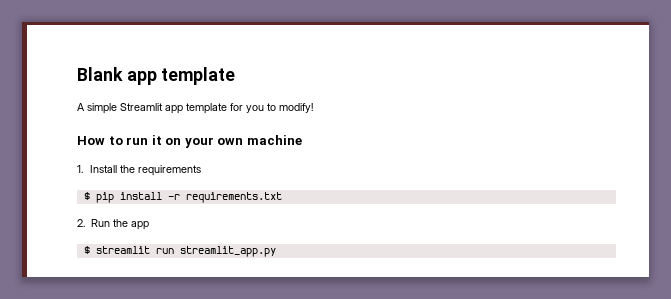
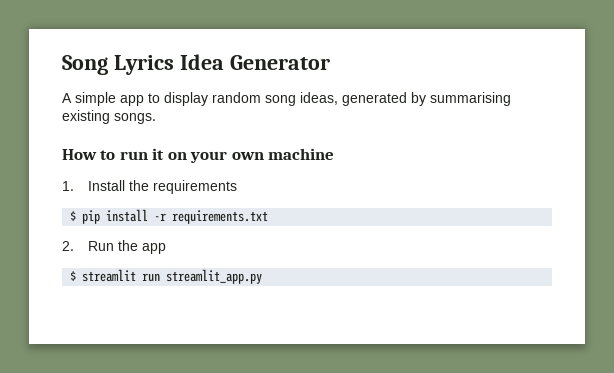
- Blank app template
- A simple Streamlit app template for you to modify!
+ Song Lyrics Idea Generator
+ A simple app to display random song ideas, generated by summarising existing songs.

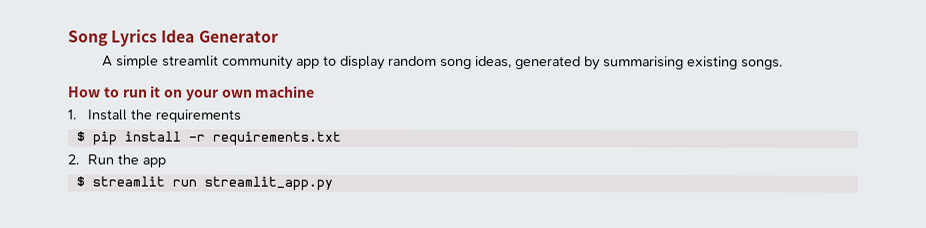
- A simple app to display random song ideas, generated by summarising existing songs.
+ A simple streamlit community app to display random song ideas, generated by summarising existing songs.

